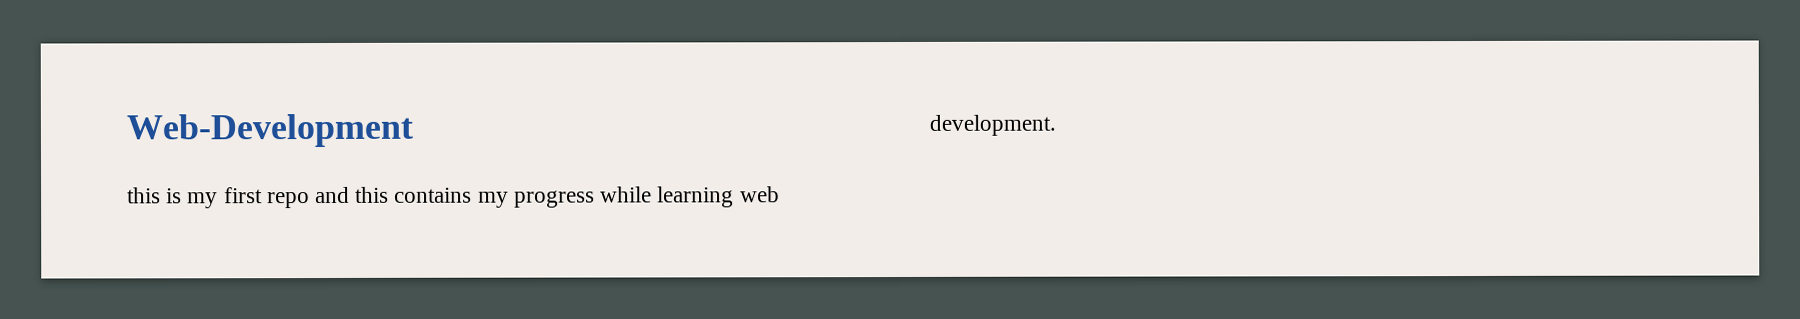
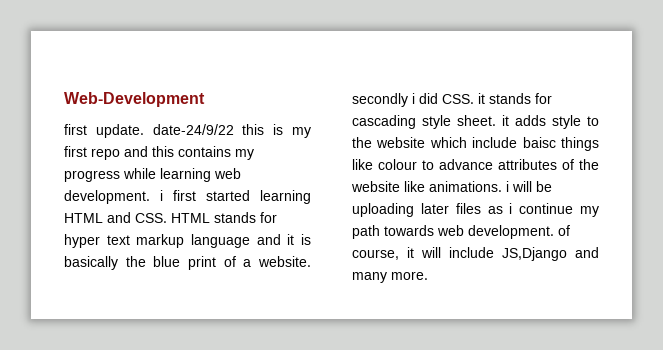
- this is my first repo and this contains my progress while learning web development.
+ first update. date-24/9/22 this is my first repo and this contains my progress while learning web development. i first started learning HTML and CSS. HTML stands for hyper text markup language and it is basically the blue print of a website. secondly i did CSS. it stands for cascading style sheet. it adds style to the website which include baisc things like colour to advance attributes of the website like animations. i will be uploading later files as i continue my path towards web development. of course, it will include JS,Django and many more.

